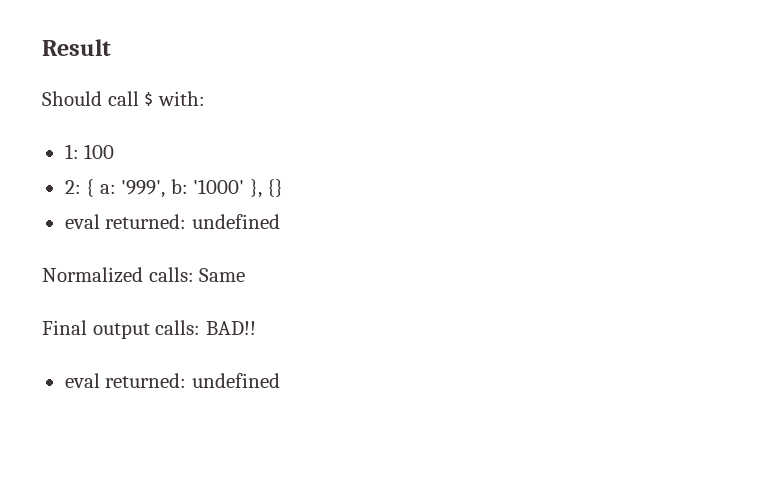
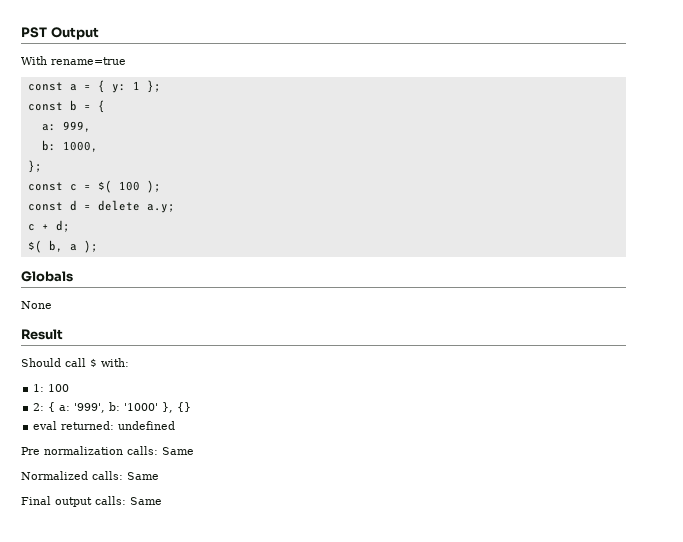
+ PST Output
+ With rename=true
+ const a = { y: 1 };
+ const b = {
+ a: 999,
+ b: 1000,
+ };
+ const c = $( 100 );
+ const d = delete a.y;
+ c + d;
+ $( b, a );
+ Globals
+ None
+ Pre normalization calls: Same
- Final output calls: BAD!!
- eval returned: undefined
+ Final output calls: Same

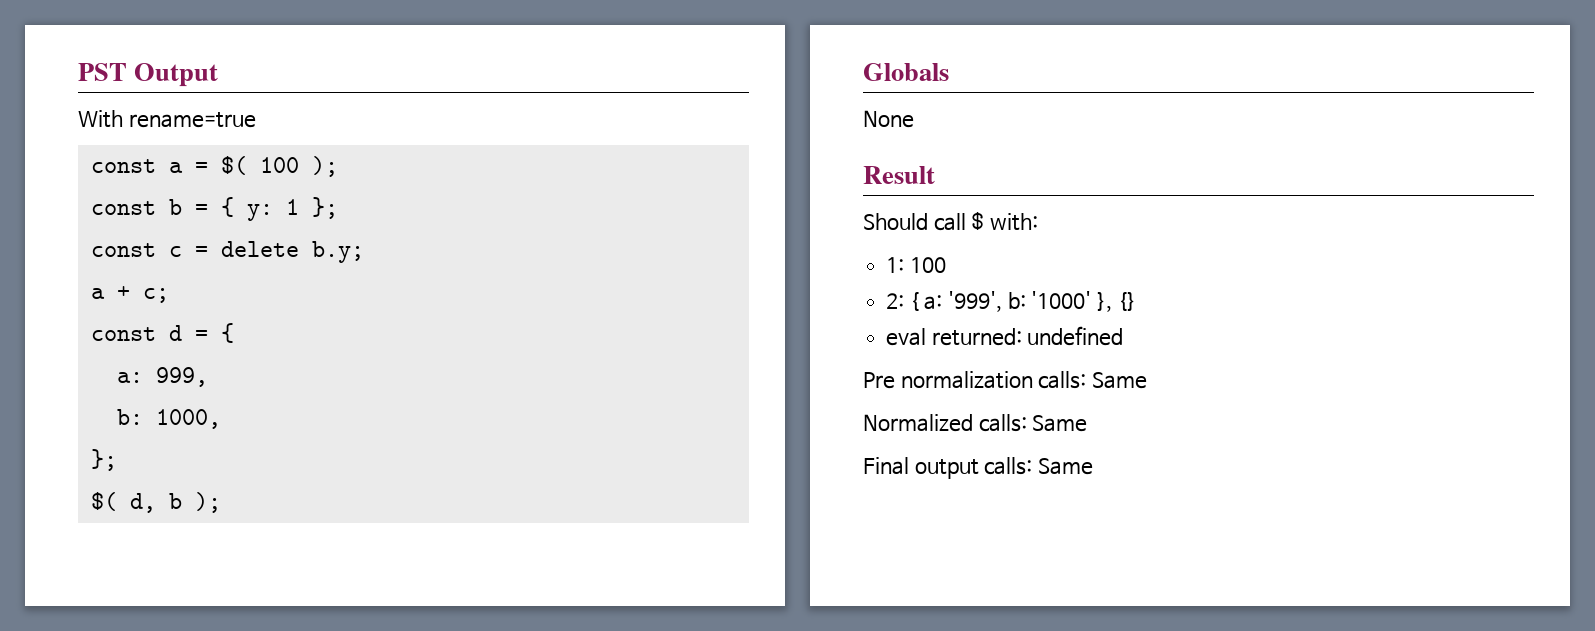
- const a = { y: 1 };
+ const a = $( 100 );
+ const b = { y: 1 };
- const b = {
+ const c = delete b.y;
+ a + c;
+ const d = {
- const c = $( 100 );
- const d = delete a.y;
- c + d;
- $( b, a );
+ $( d, b );

